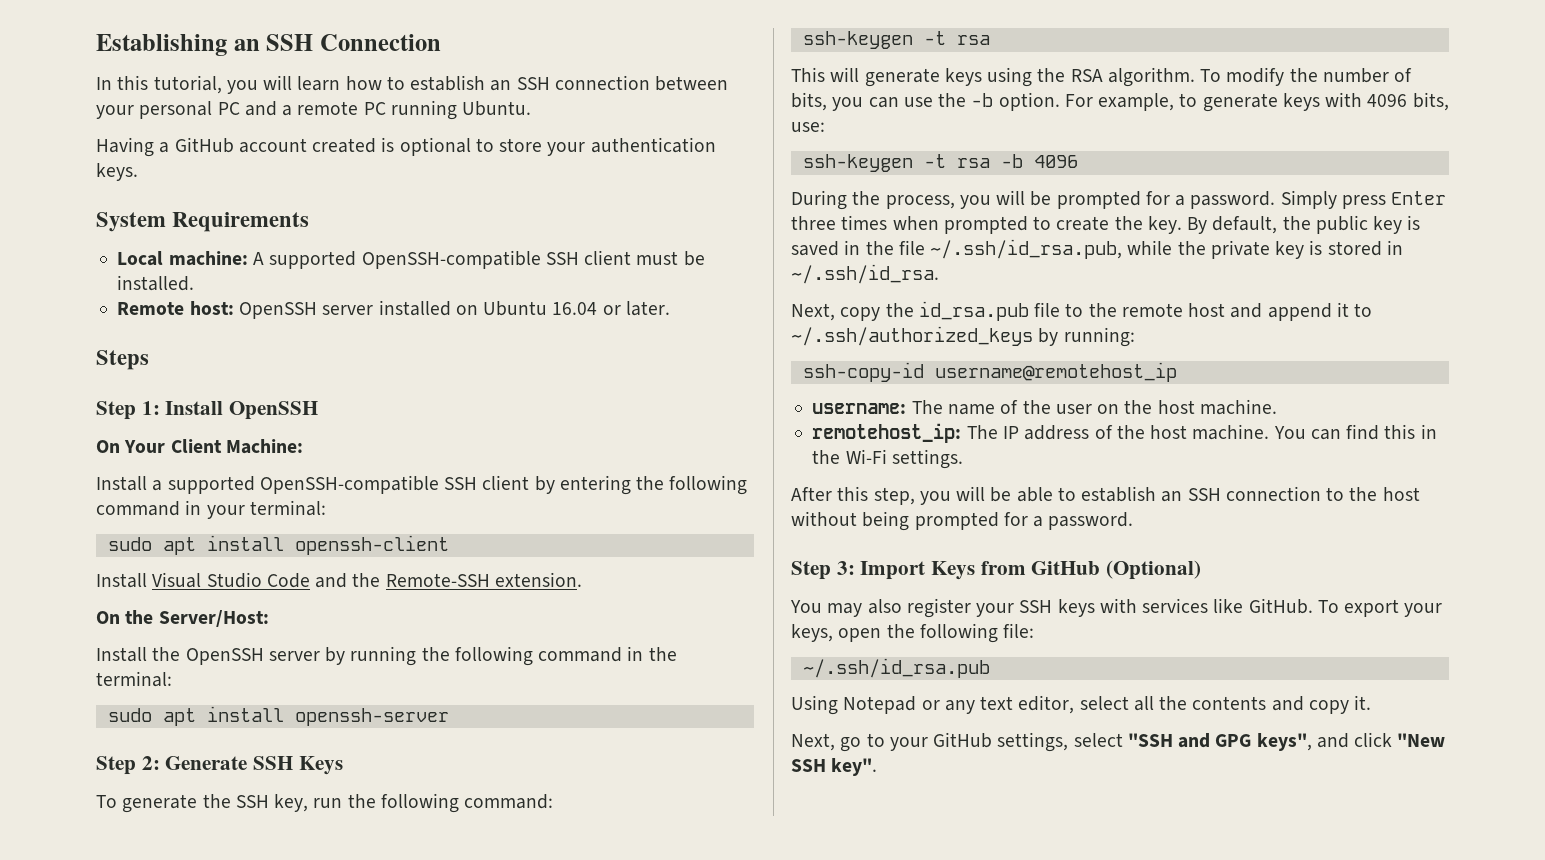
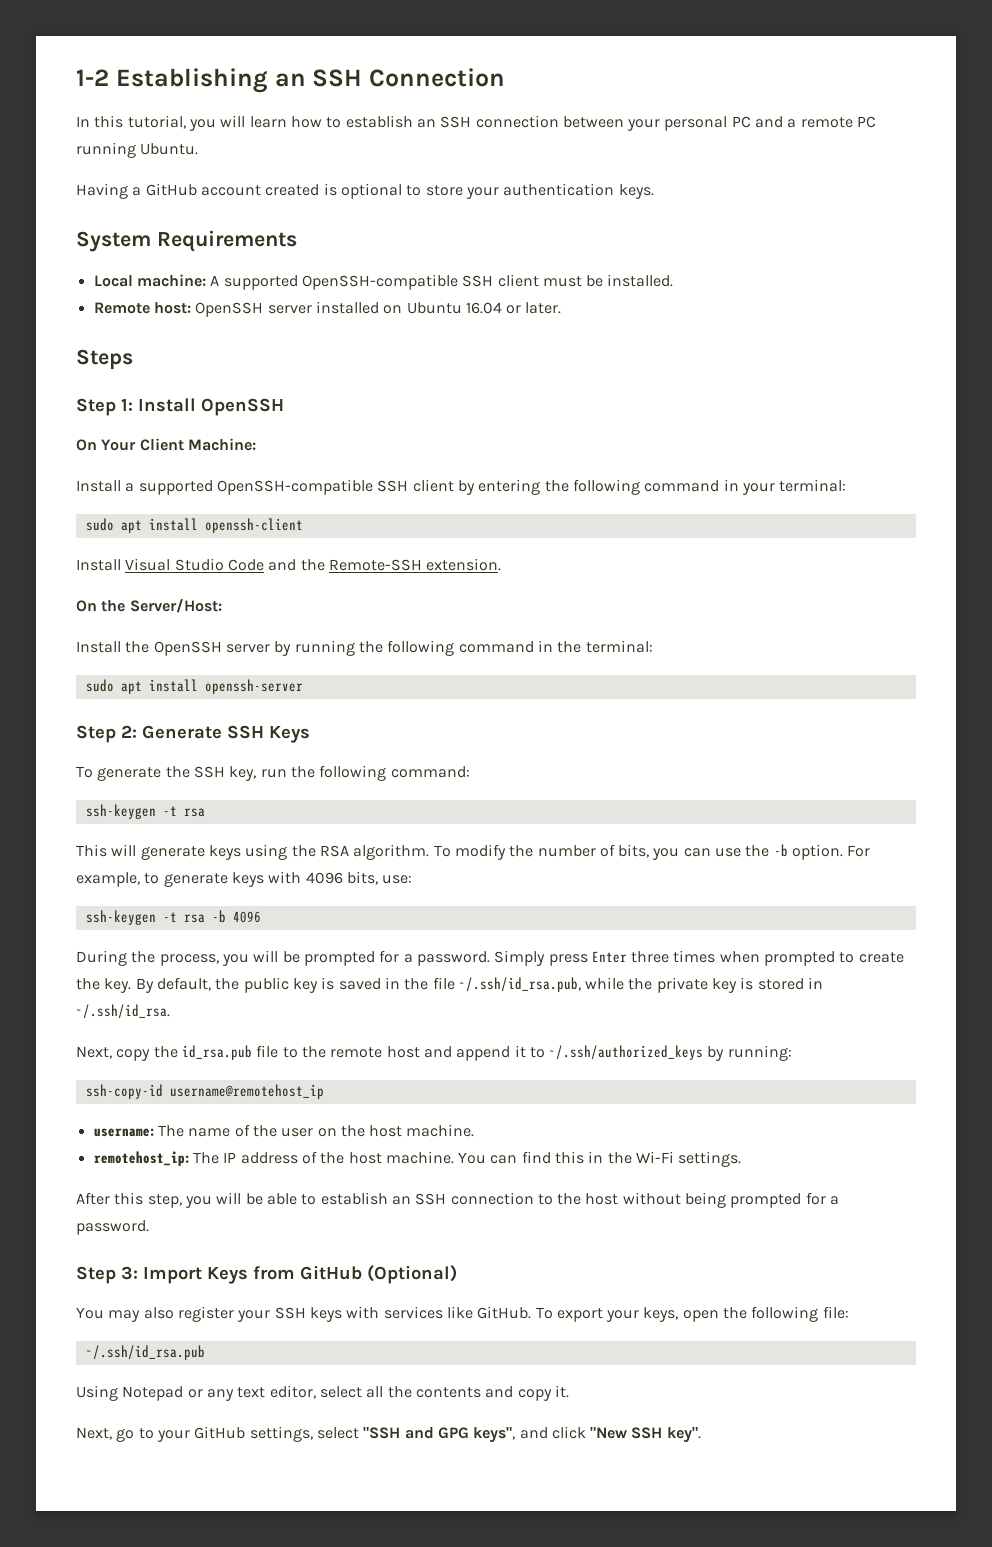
- Establishing an SSH Connection
+ 1-2 Establishing an SSH Connection

